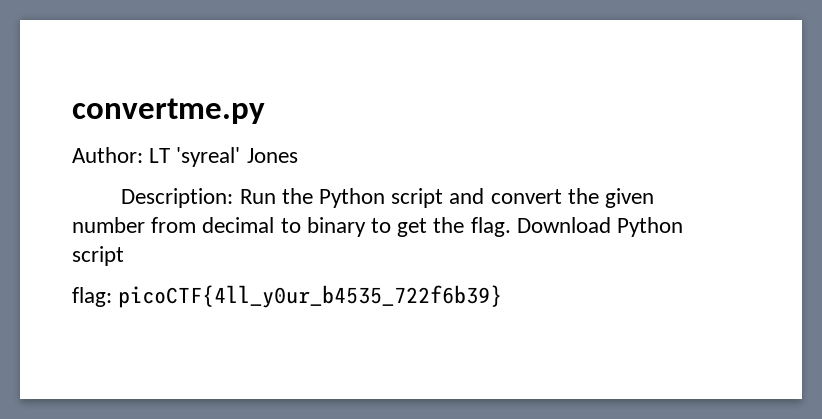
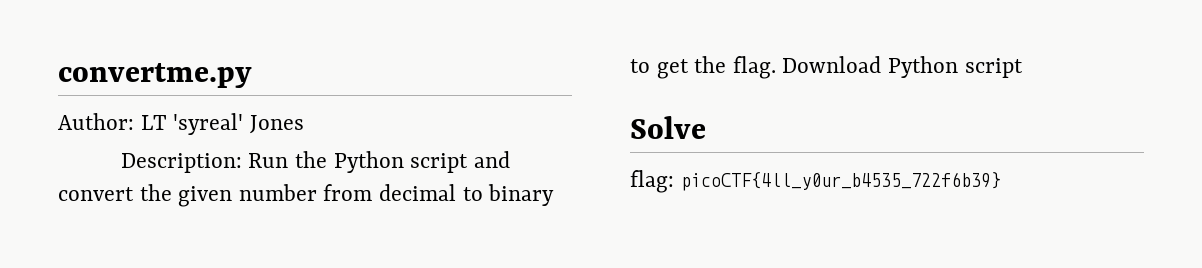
+ Solve

